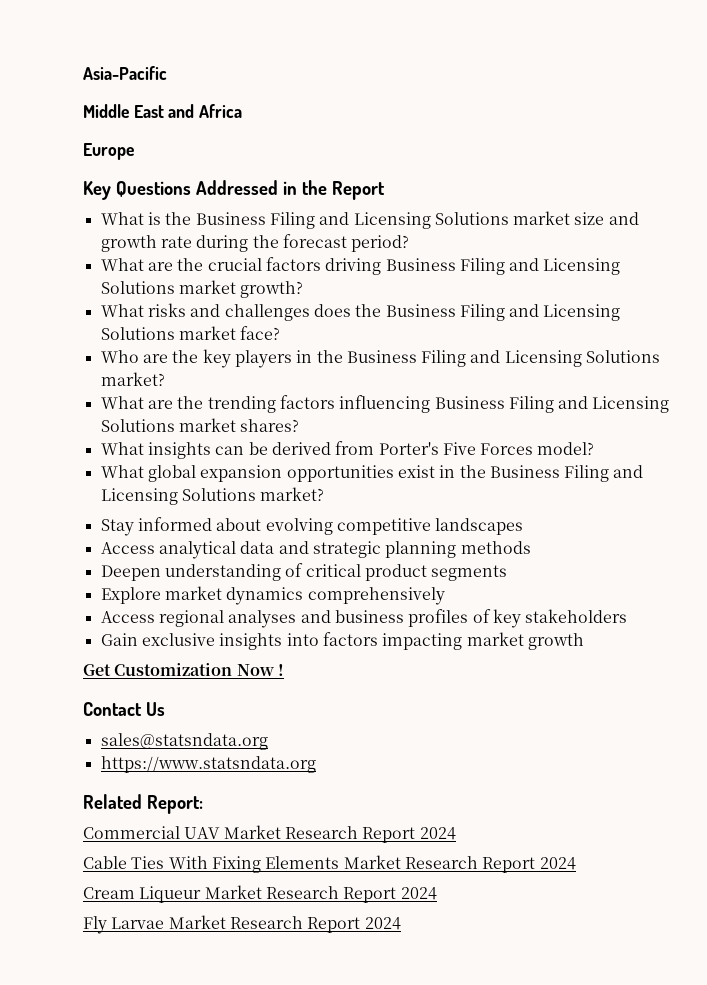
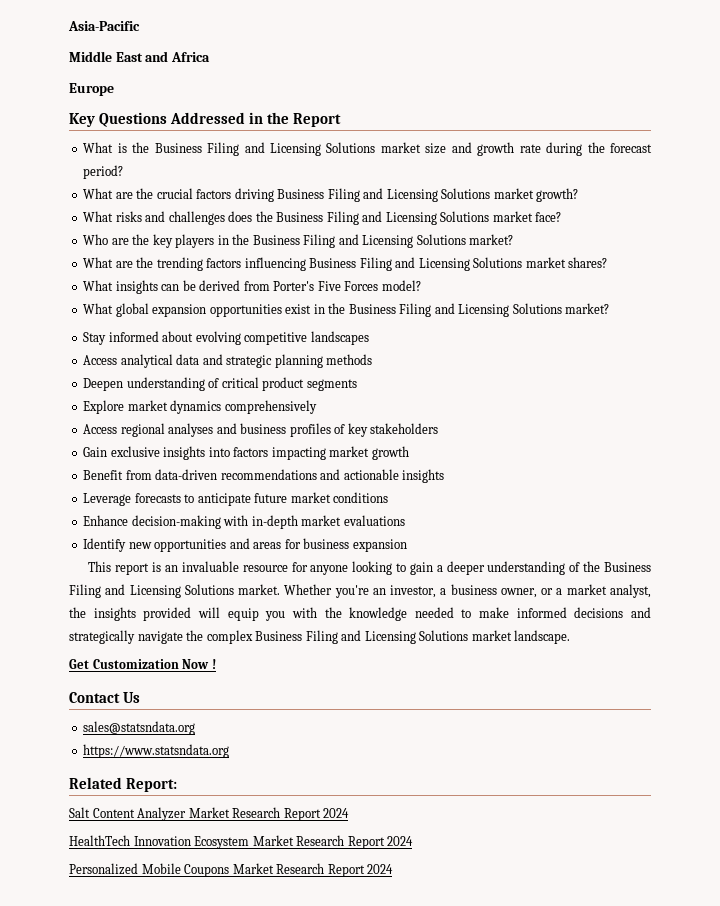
+ Benefit from data-driven recommendations and actionable insights
+ Leverage forecasts to anticipate future market conditions
+ Enhance decision-making with in-depth market evaluations
+ Identify new opportunities and areas for business expansion
+ This report is an invaluable resource for anyone looking to gain a deeper understanding of the Business Filing and Licensing Solutions market. Whether you're an investor, a business owner, or a market analyst, the insights provided will equip you with the knowledge needed to make informed decisions and strategically navigate the complex Business Filing and Licensing Solutions market landscape.
- Commercial UAV Market Research Report 2024
- Cable Ties With Fixing Elements Market Research Report 2024
- Cream Liqueur Market Research Report 2024
- Fly Larvae Market Research Report 2024
+ Salt Content Analyzer Market Research Report 2024
+ HealthTech Innovation Ecosystem Market Research Report 2024
+ Personalized Mobile Coupons Market Research Report 2024

